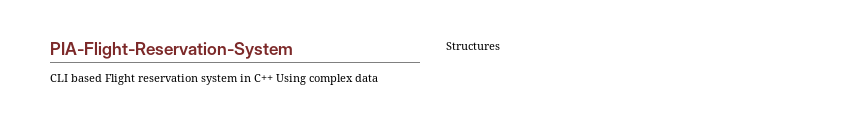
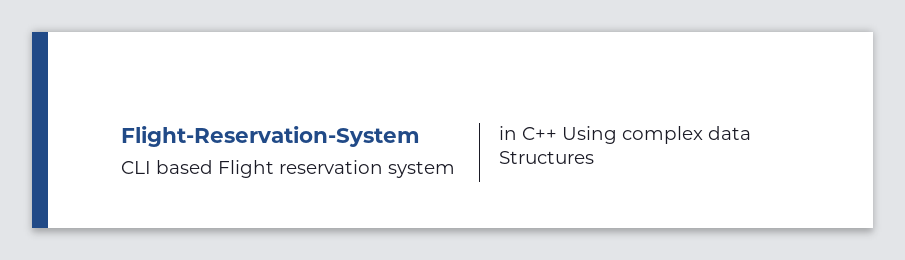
- PIA-Flight-Reservation-System
+ Flight-Reservation-System

